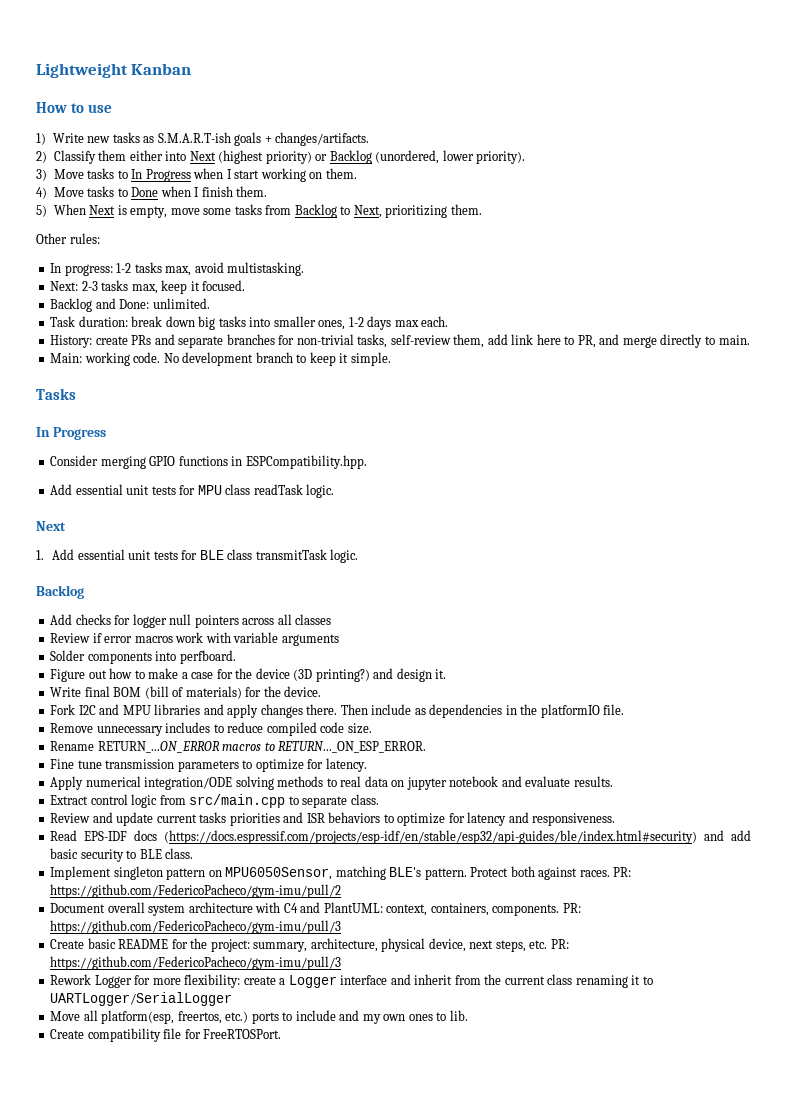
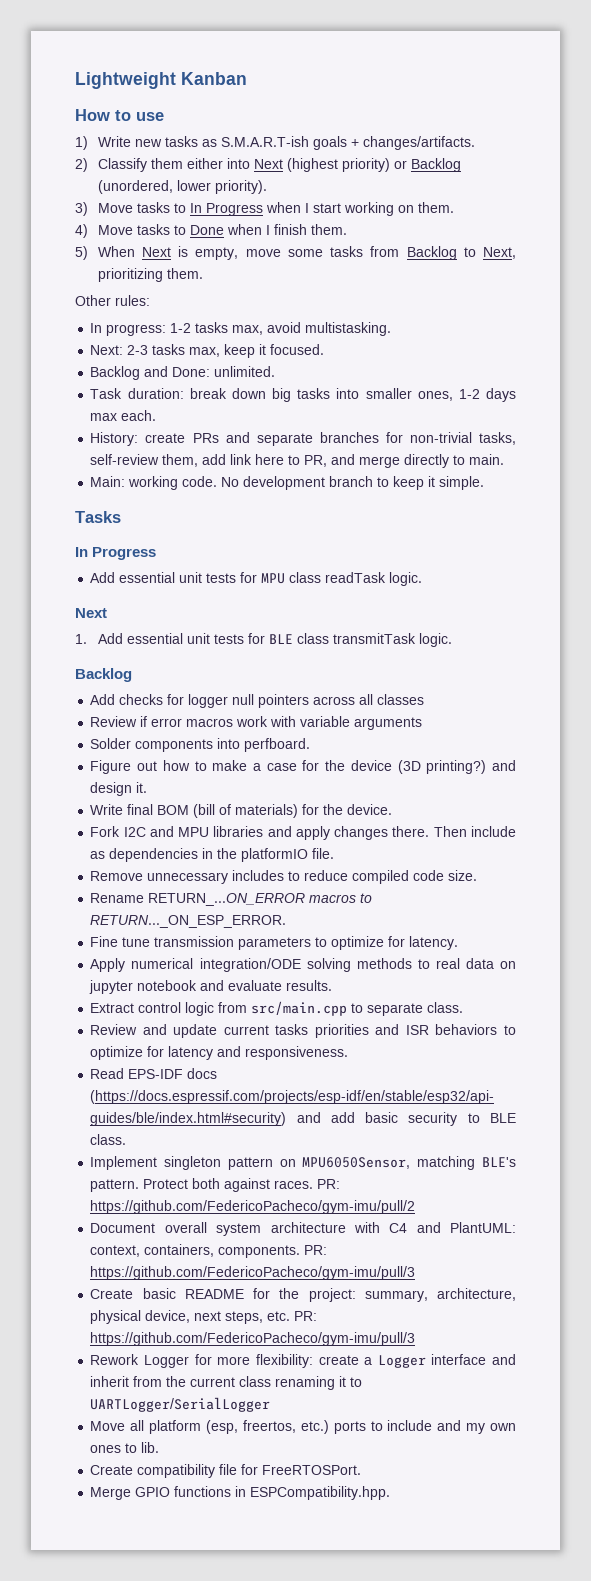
- Consider merging GPIO functions in ESPCompatibility.hpp.
- Move all platform(esp, freertos, etc.) ports to include and my own ones to lib.
+ Move all platform (esp, freertos, etc.) ports to include and my own ones to lib.
+ Merge GPIO functions in ESPCompatibility.hpp.

